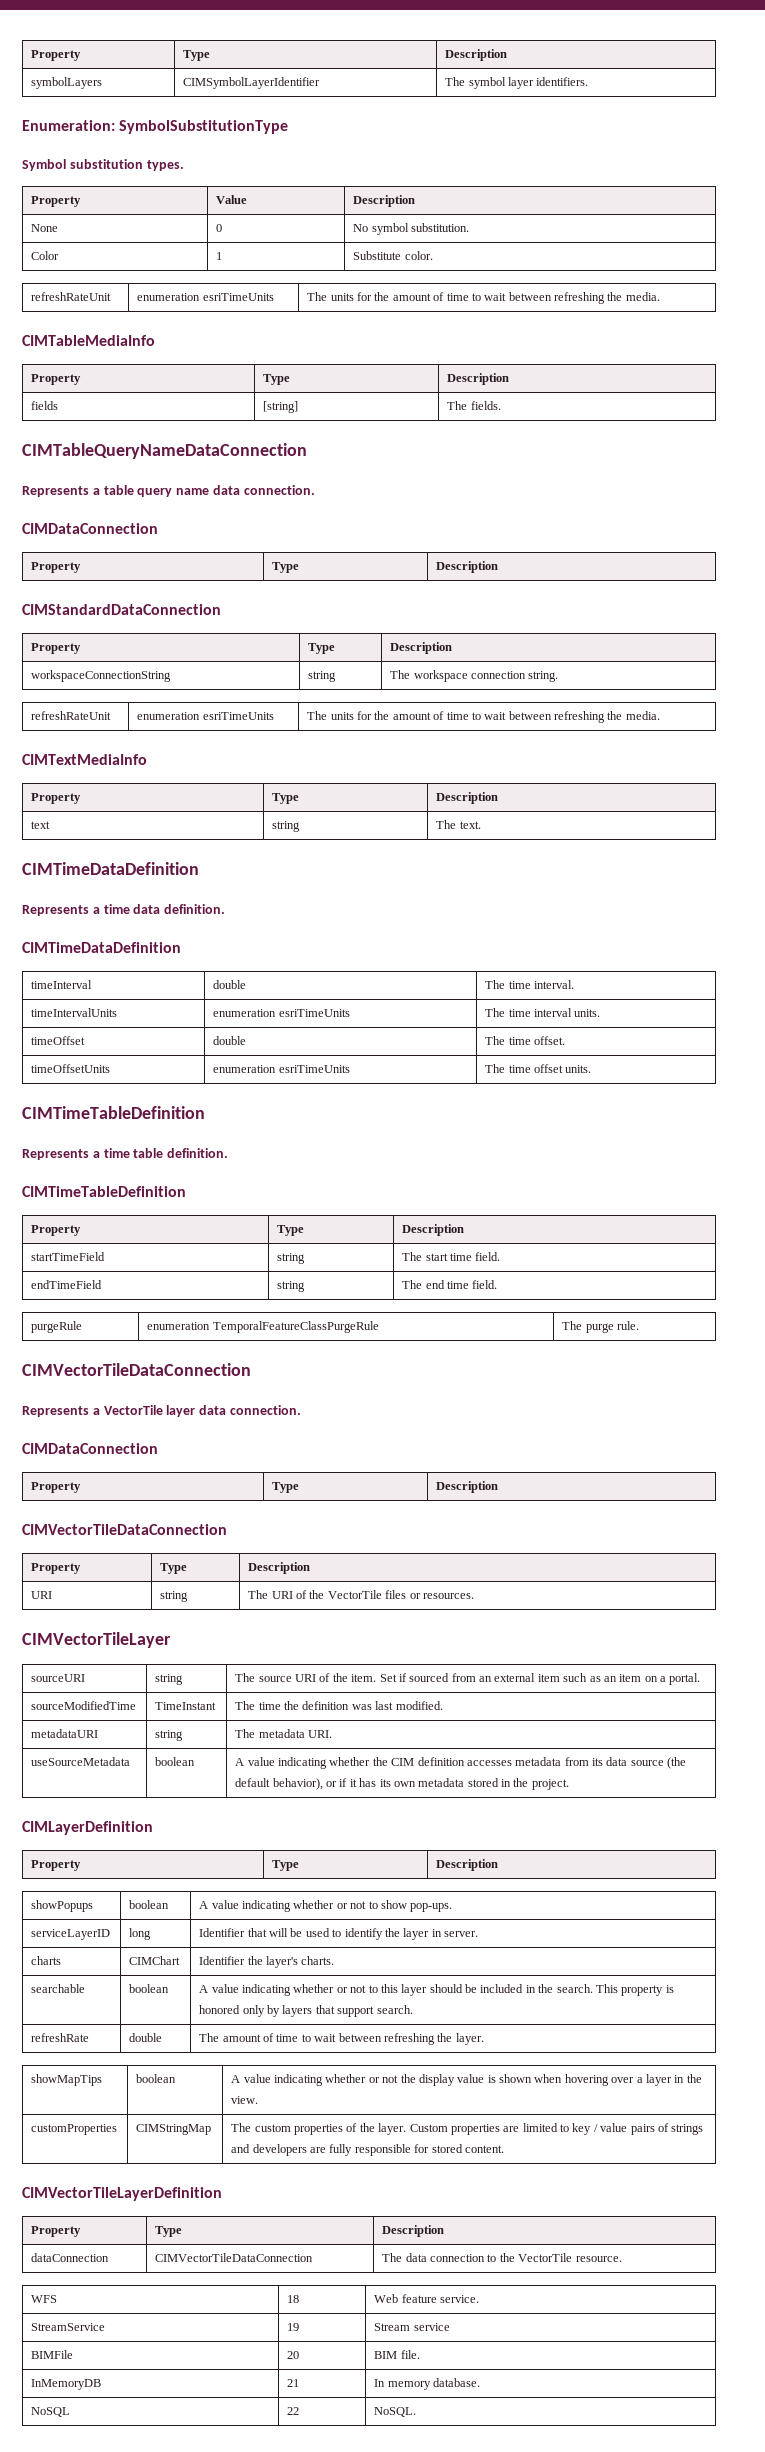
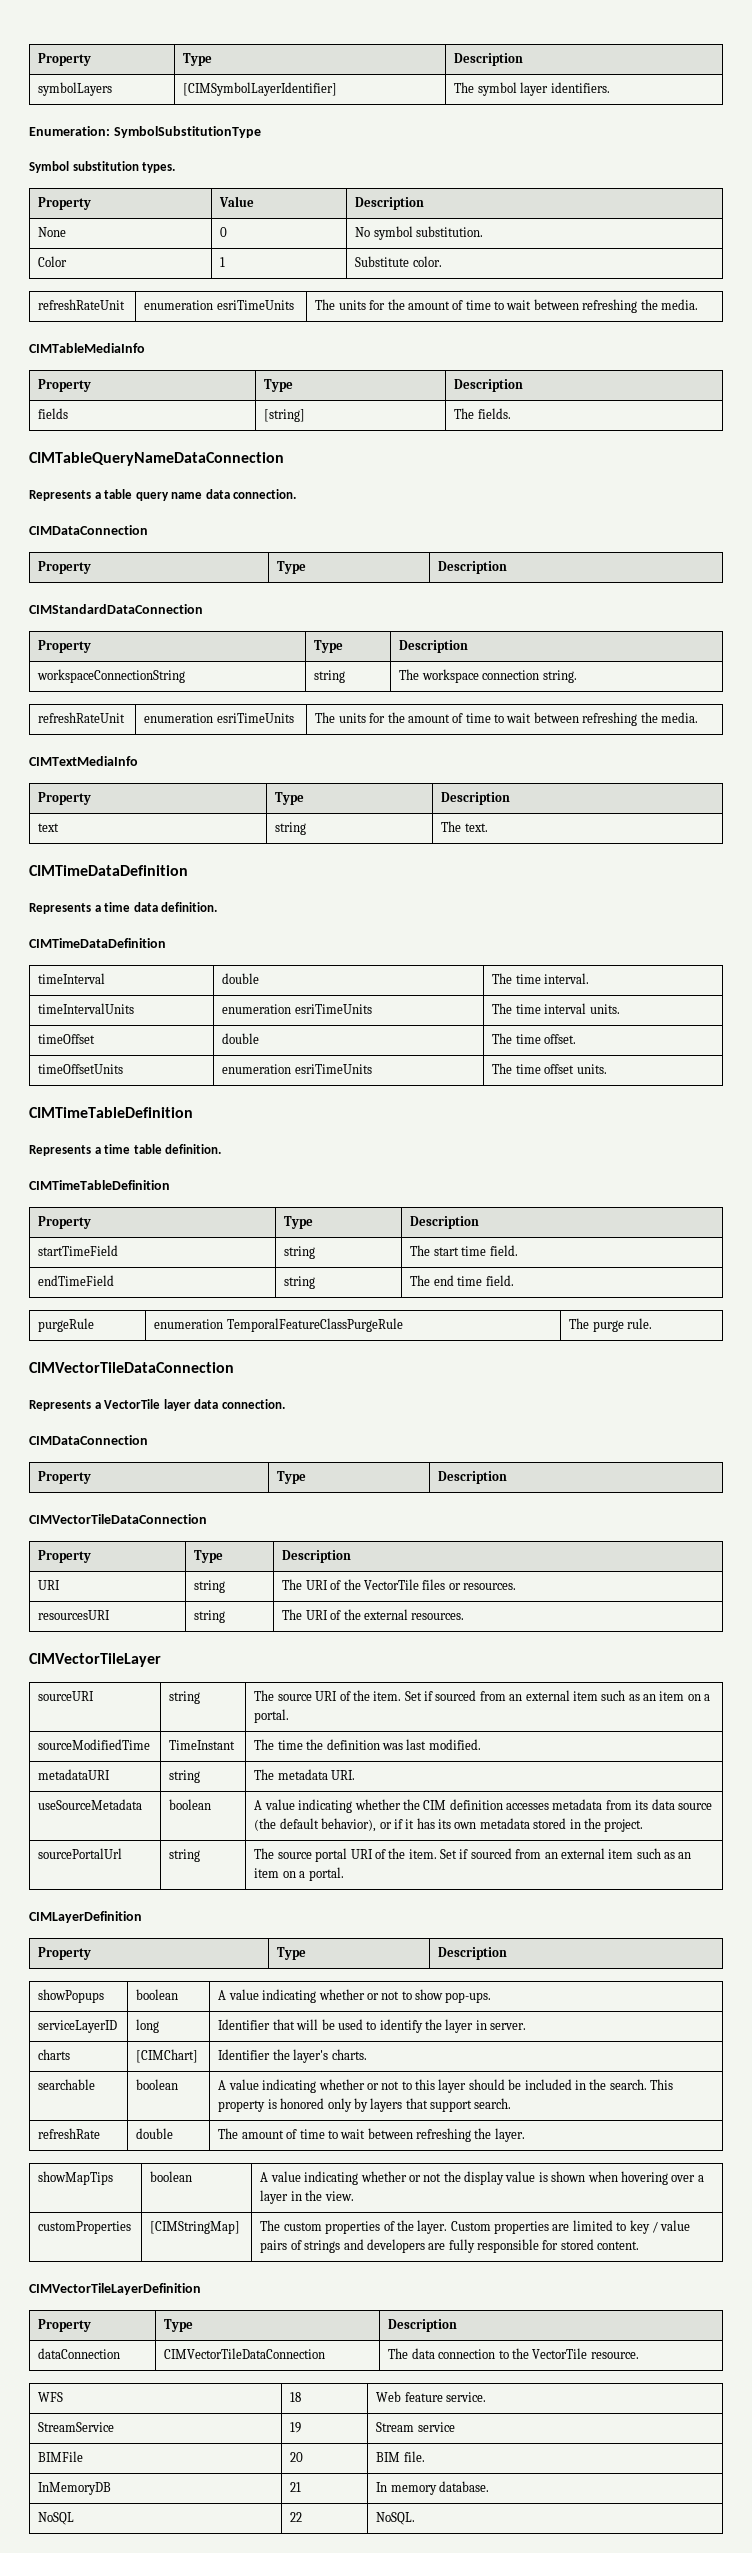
- symbolLayers | CIMSymbolLayerIdentifier | The symbol layer identifiers.
+ symbolLayers | [CIMSymbolLayerIdentifier] | The symbol layer identifiers.
+ resourcesURI | string | The URI of the external resources.
+ sourcePortalUrl | string | The source portal URI of the item. Set if sourced from an external item such as an item on a portal.
- charts | CIMChart | Identifier the layer's charts.
+ charts | [CIMChart] | Identifier the layer's charts.
- customProperties | CIMStringMap | The custom properties of the layer. Custom properties are limited to key / value pairs of strings and developers are fully responsible for stored content.
+ customProperties | [CIMStringMap] | The custom properties of the layer. Custom properties are limited to key / value pairs of strings and developers are fully responsible for stored content.

